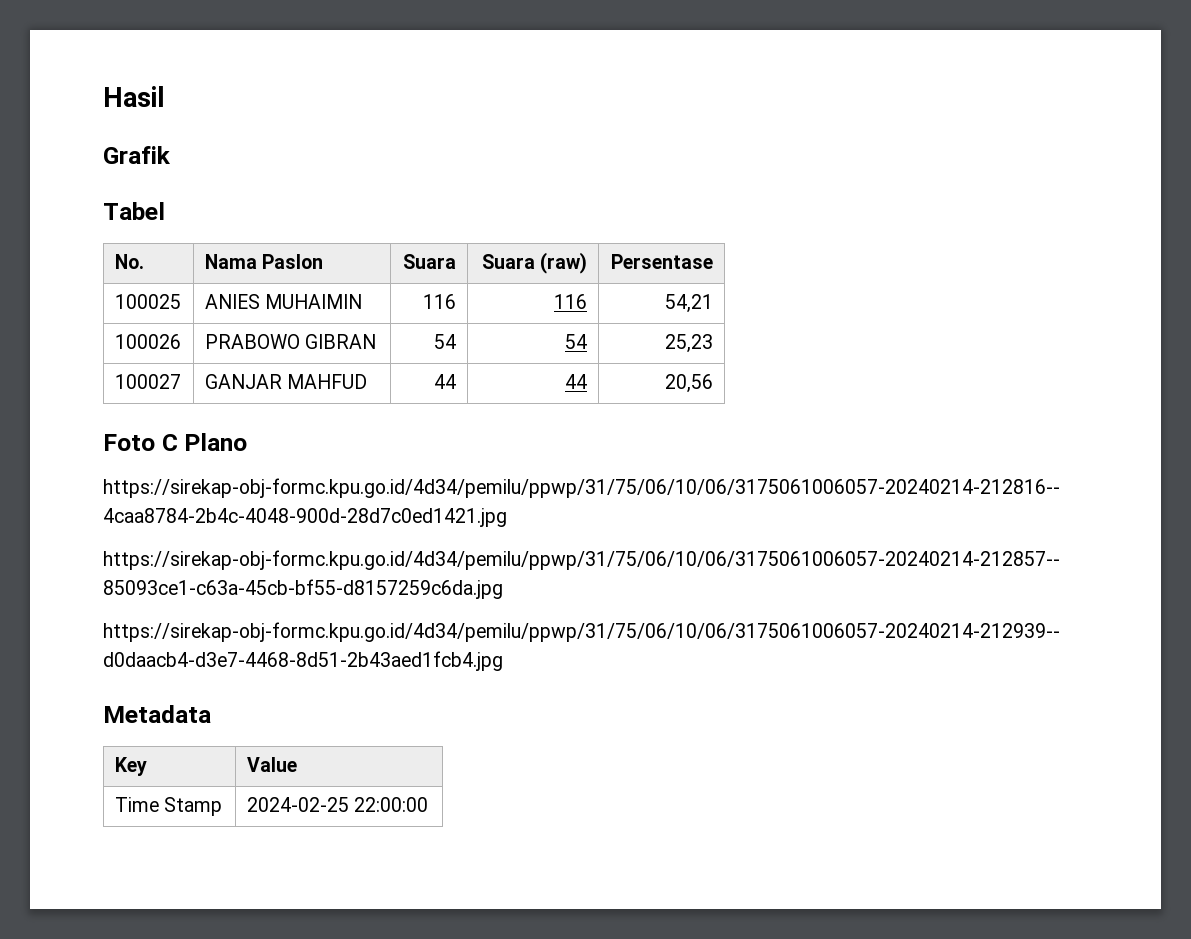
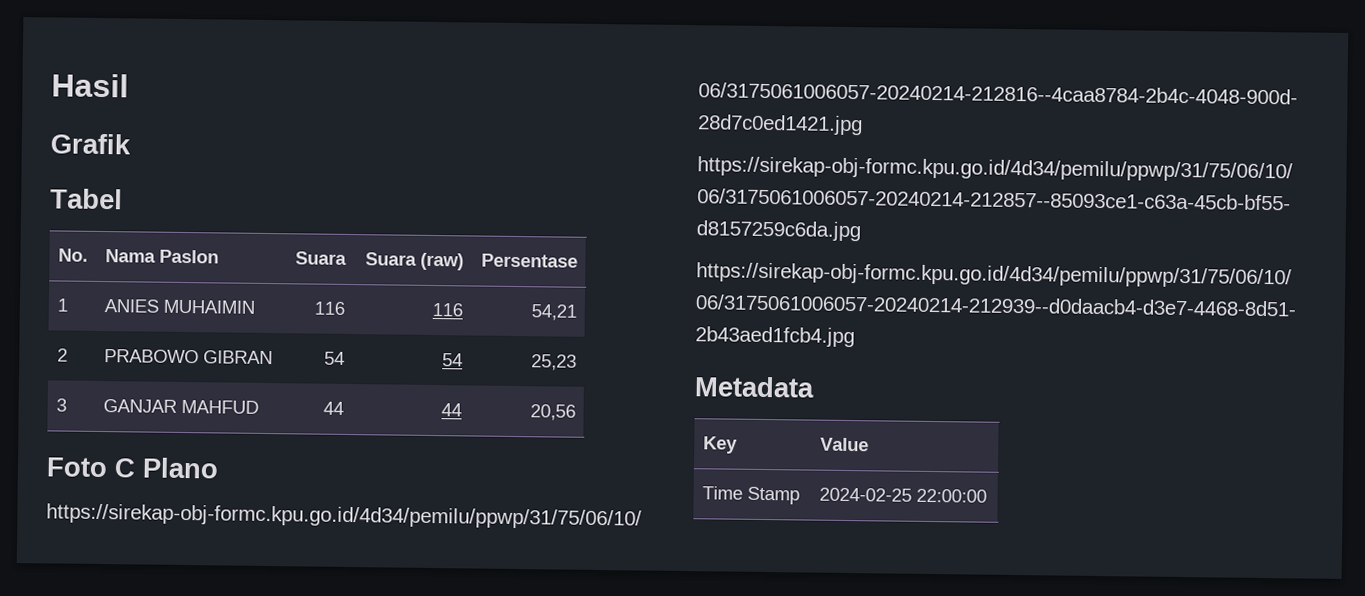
- 100025 | ANIES MUHAIMIN | 116 | 116 | 54,21
+ 1 | ANIES MUHAIMIN | 116 | 116 | 54,21
- 100026 | PRABOWO GIBRAN | 54 | 54 | 25,23
+ 2 | PRABOWO GIBRAN | 54 | 54 | 25,23
- 100027 | GANJAR MAHFUD | 44 | 44 | 20,56
+ 3 | GANJAR MAHFUD | 44 | 44 | 20,56

